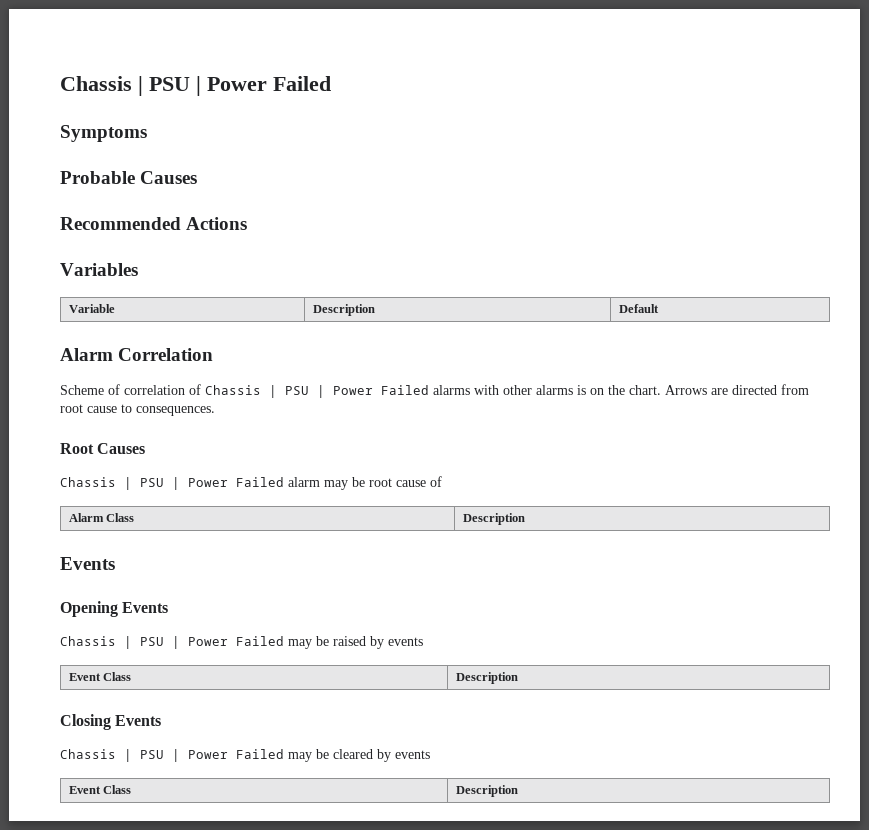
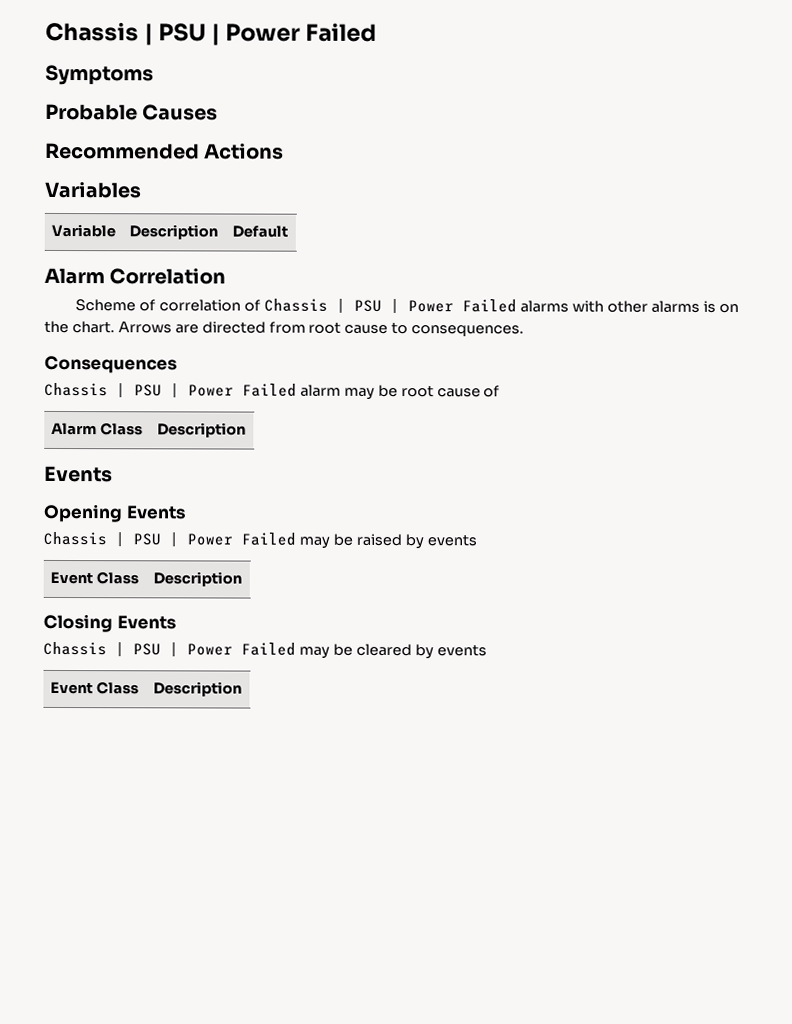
- Root Causes
+ Consequences

